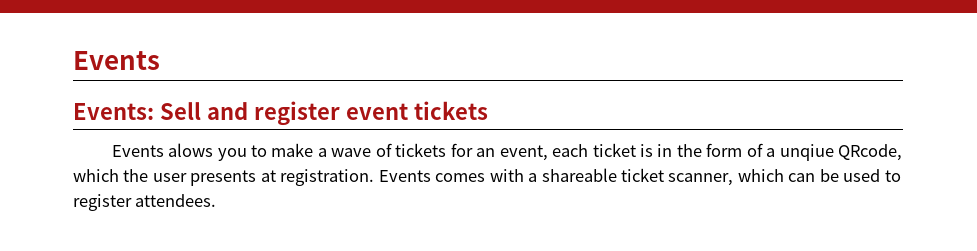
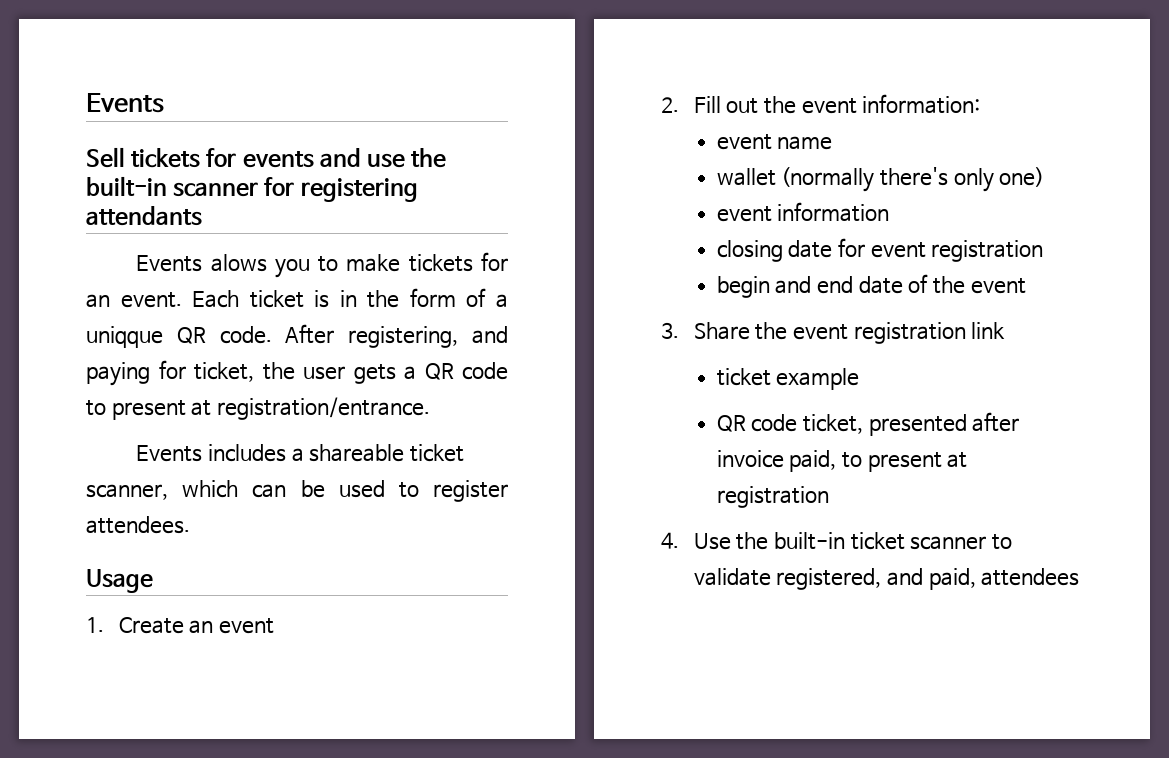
- Events: Sell and register event tickets
+ Sell tickets for events and use the built-in scanner for registering attendants
- Events alows you to make a wave of tickets for an event, each ticket is in the form of a unqiue QRcode, which the user presents at registration. Events comes with a shareable ticket scanner, which can be used to register attendees.
+ Events alows you to make tickets for an event. Each ticket is in the form of a uniqque QR code. After registering, and paying for ticket, the user gets a QR code to present at registration/entrance.
+ Events includes a shareable ticket scanner, which can be used to register attendees.
+ Usage
+ 1. Create an event
+ 2. Fill out the event information:
+ event name
+ wallet (normally there's only one)
+ event information
+ closing date for event registration
+ begin and end date of the event
+ 3. Share the event registration link
+ ticket example
+ QR code ticket, presented after invoice paid, to present at registration
+ 4. Use the built-in ticket scanner to validate registered, and paid, attendees

